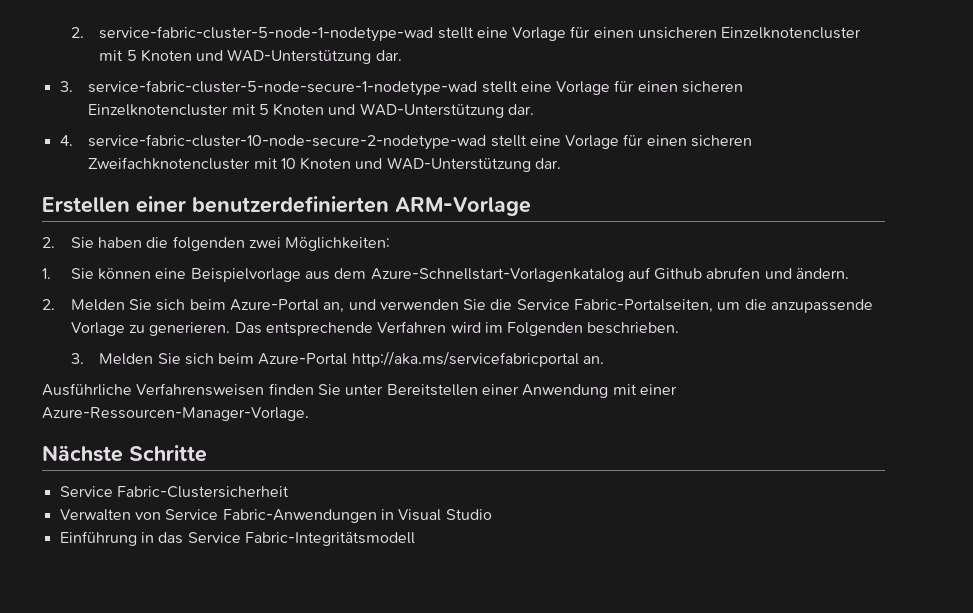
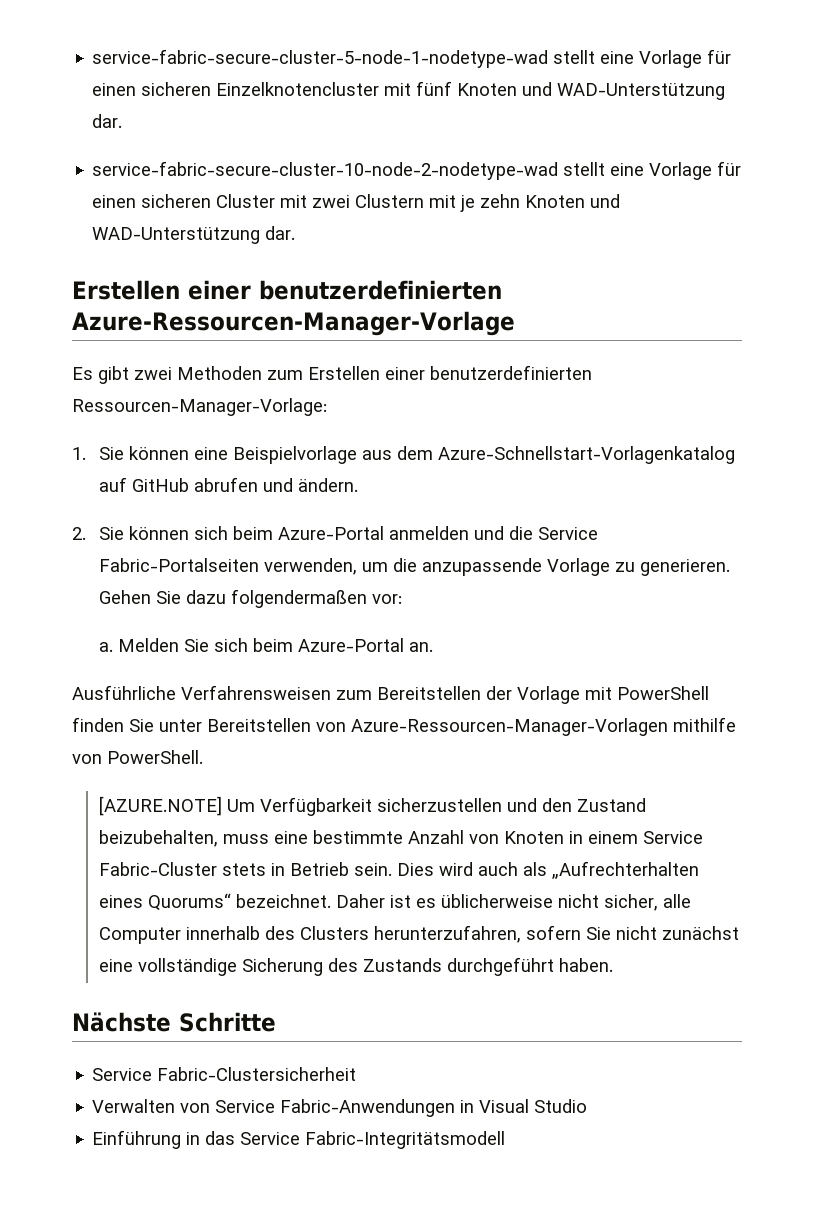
- 2. service-fabric-cluster-5-node-1-nodetype-wad stellt eine Vorlage für einen unsicheren Einzelknotencluster mit 5 Knoten und WAD-Unterstützung dar.
- 3. service-fabric-cluster-5-node-secure-1-nodetype-wad stellt eine Vorlage für einen sicheren Einzelknotencluster mit 5 Knoten und WAD-Unterstützung dar.
- 4. service-fabric-cluster-10-node-secure-2-nodetype-wad stellt eine Vorlage für einen sicheren Zweifachknotencluster mit 10 Knoten und WAD-Unterstützung dar.
+ service-fabric-secure-cluster-5-node-1-nodetype-wad stellt eine Vorlage für einen sicheren Einzelknotencluster mit fünf Knoten und WAD-Unterstützung dar.
+ service-fabric-secure-cluster-10-node-2-nodetype-wad stellt eine Vorlage für einen sicheren Cluster mit zwei Clustern mit je zehn Knoten und WAD-Unterstützung dar.
- Erstellen einer benutzerdefinierten ARM-Vorlage
- 2. Sie haben die folgenden zwei Möglichkeiten:
+ Erstellen einer benutzerdefinierten Azure-Ressourcen-Manager-Vorlage
+ Es gibt zwei Methoden zum Erstellen einer benutzerdefinierten Ressourcen-Manager-Vorlage:
- 1. Sie können eine Beispielvorlage aus dem Azure-Schnellstart-Vorlagenkatalog auf Github abrufen und ändern.
+ 1. Sie können eine Beispielvorlage aus dem Azure-Schnellstart-Vorlagenkatalog auf GitHub abrufen und ändern.
- 2. Melden Sie sich beim Azure-Portal an, und verwenden Sie die Service Fabric-Portalseiten, um die anzupassende Vorlage zu generieren.
+ 2. Sie können sich beim Azure-Portal anmelden und die Service Fabric-Portalseiten verwenden, um die anzupassende Vorlage zu generieren.
- Das entsprechende Verfahren wird im Folgenden beschrieben.
- 3. Melden Sie sich beim Azure-Portal http://aka.ms/servicefabricportal an.
+ Gehen Sie dazu folgendermaßen vor:
+ a. Melden Sie sich beim Azure-Portal an.
- Ausführliche Verfahrensweisen finden Sie unter Bereitstellen einer Anwendung mit einer Azure-Ressourcen-Manager-Vorlage.
+ Ausführliche Verfahrensweisen zum Bereitstellen der Vorlage mit PowerShell finden Sie unter Bereitstellen von Azure-Ressourcen-Manager-Vorlagen mithilfe von PowerShell.
+ [AZURE.NOTE] Um Verfügbarkeit sicherzustellen und den Zustand beizubehalten, muss eine bestimmte Anzahl von Knoten in einem Service Fabric-Cluster stets in Betrieb sein. Dies wird auch als „Aufrechterhalten eines Quorums“ bezeichnet. Daher ist es üblicherweise nicht sicher, alle Computer innerhalb des Clusters herunterzufahren, sofern Sie nicht zunächst eine vollständige Sicherung des Zustands durchgeführt haben.

